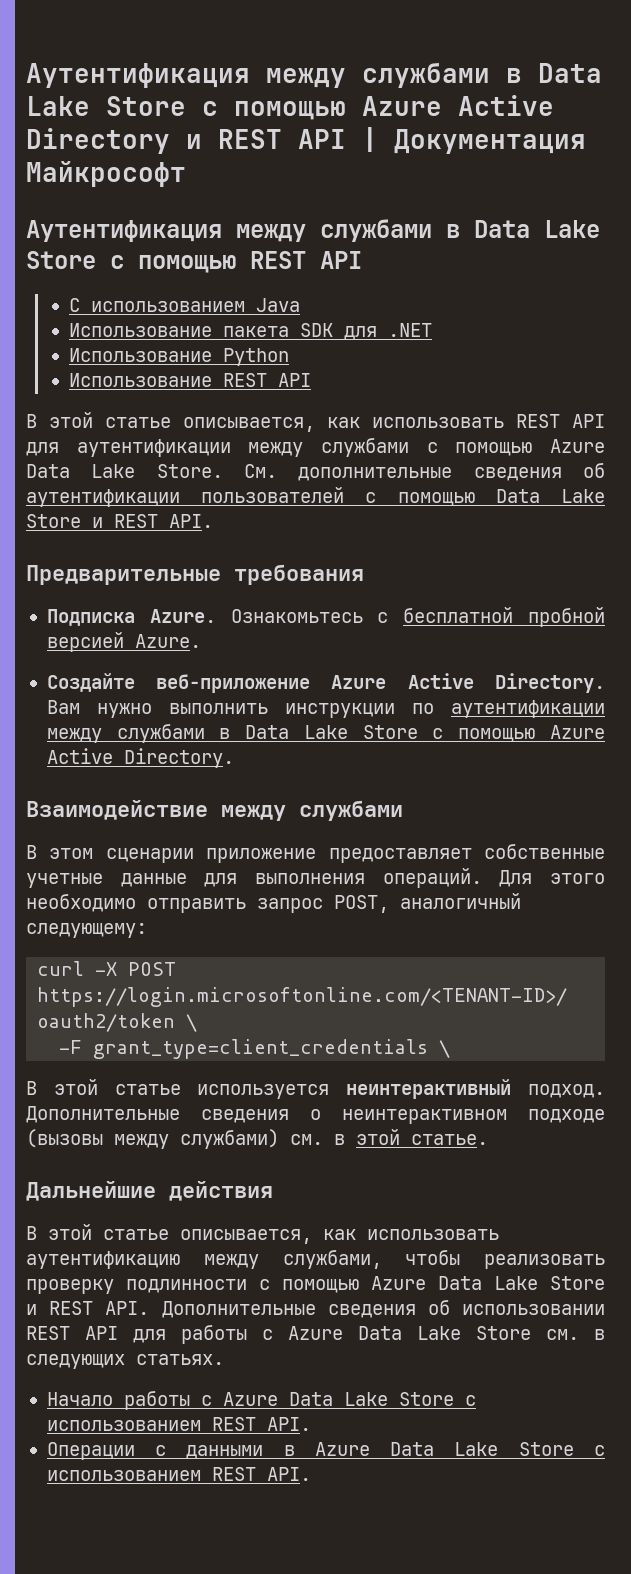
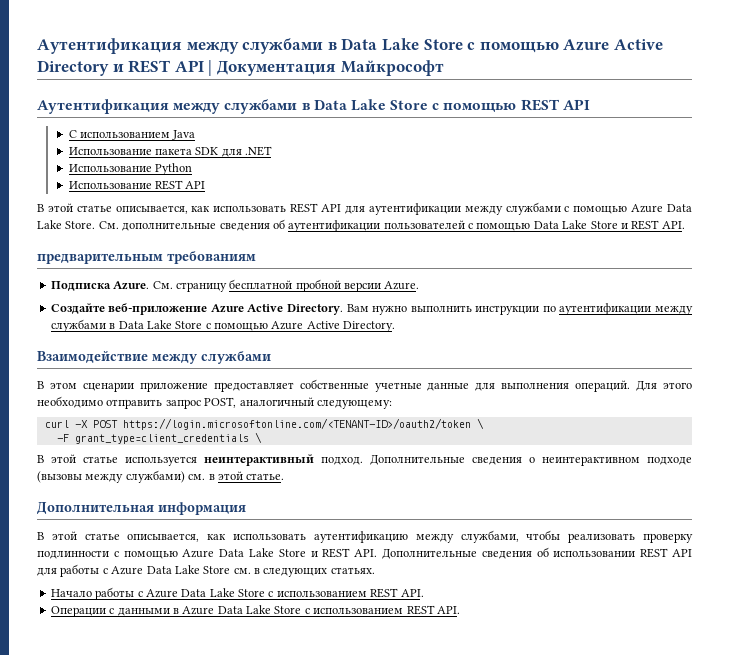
- Предварительные требования
+ предварительным требованиям
- Ознакомьтесь с бесплатной пробной версией Azure.
+ См. страницу бесплатной пробной версии Azure.
- Дальнейшие действия
+ Дополнительная информация

